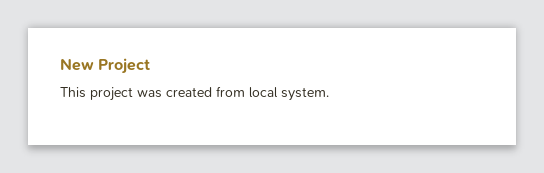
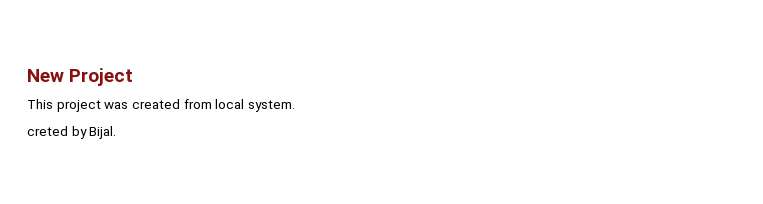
+ creted by Bijal.

